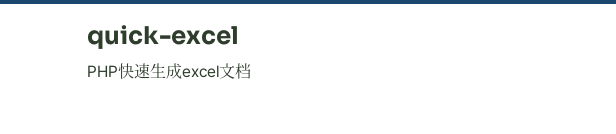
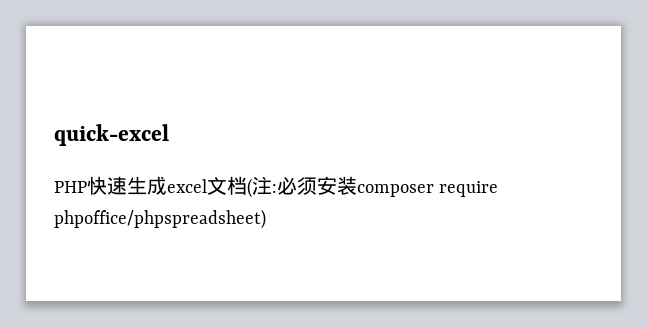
- PHP快速生成excel文档
+ PHP快速生成excel文档(注:必须安装composer require phpoffice/phpspreadsheet)

